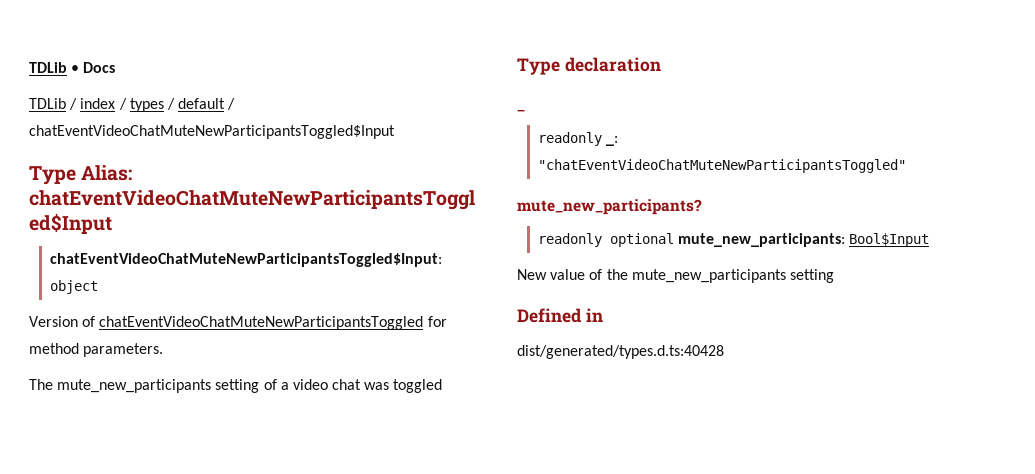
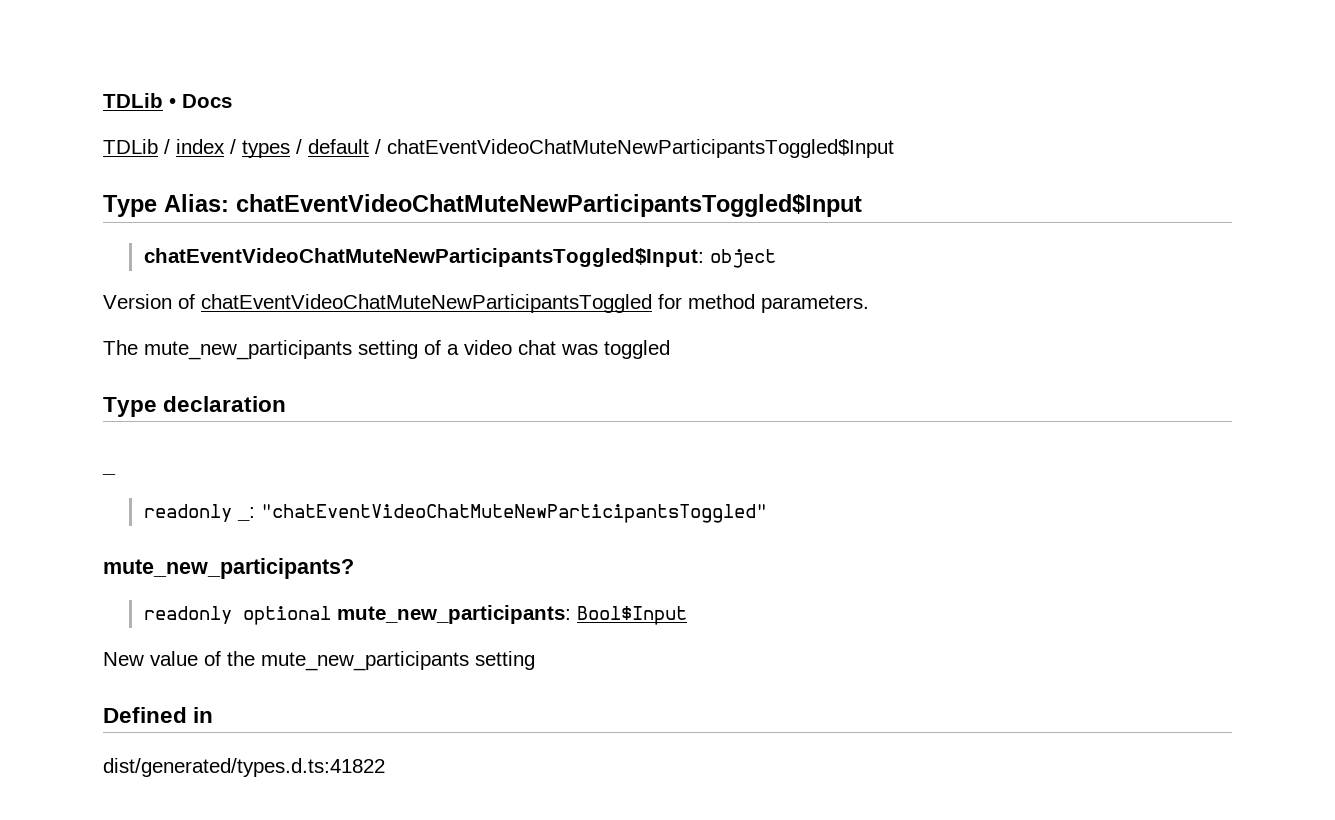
- dist/generated/types.d.ts:40428
+ dist/generated/types.d.ts:41822

